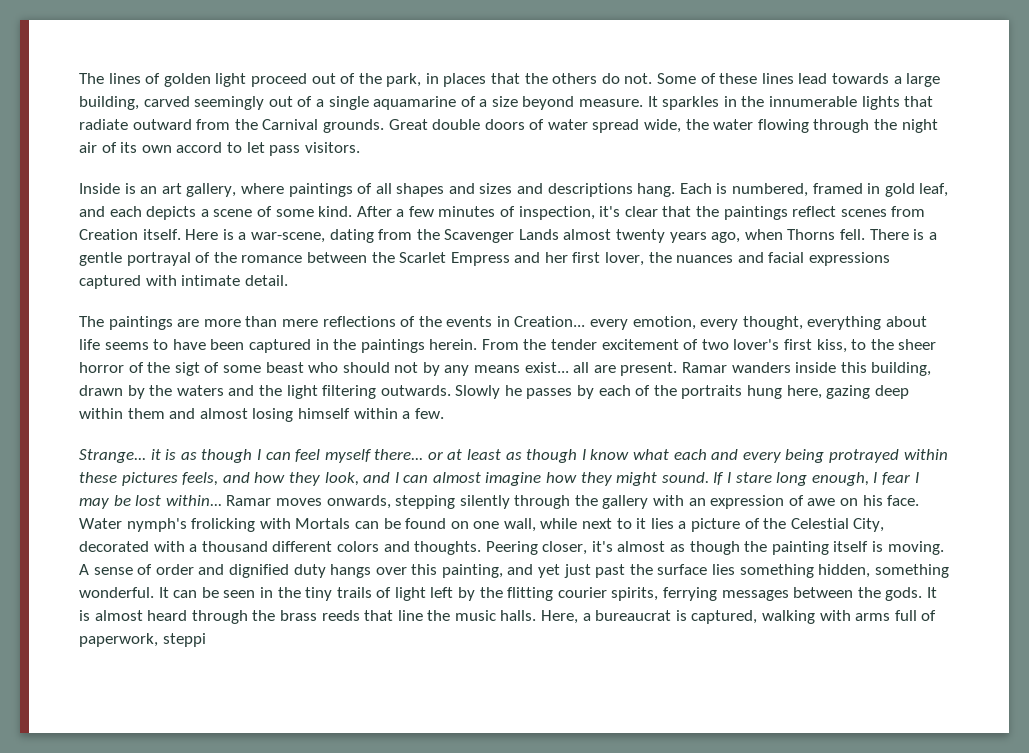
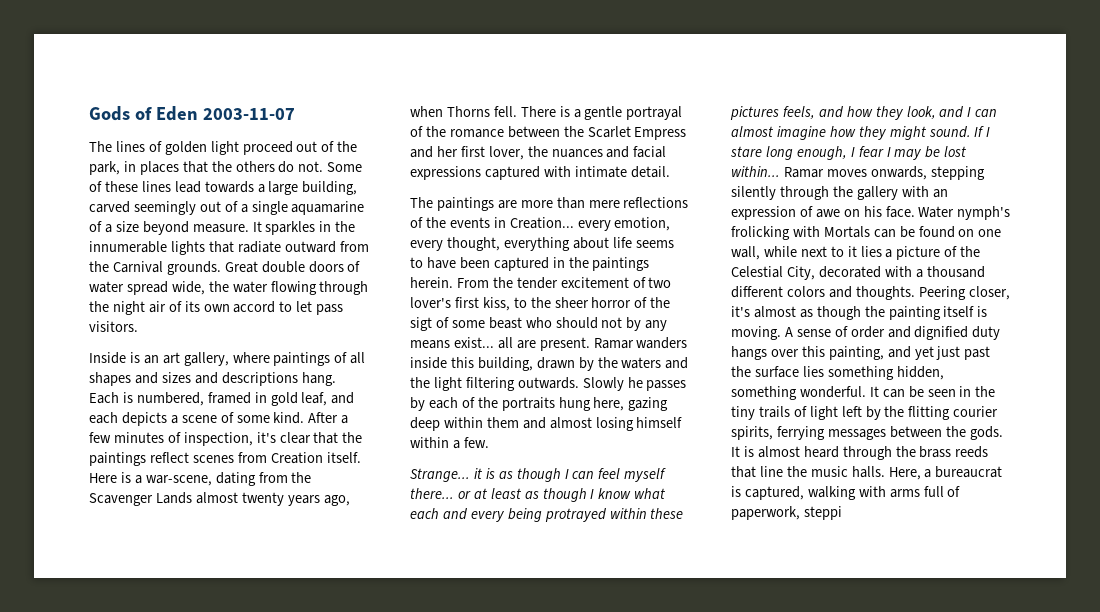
+ Gods of Eden 2003-11-07

